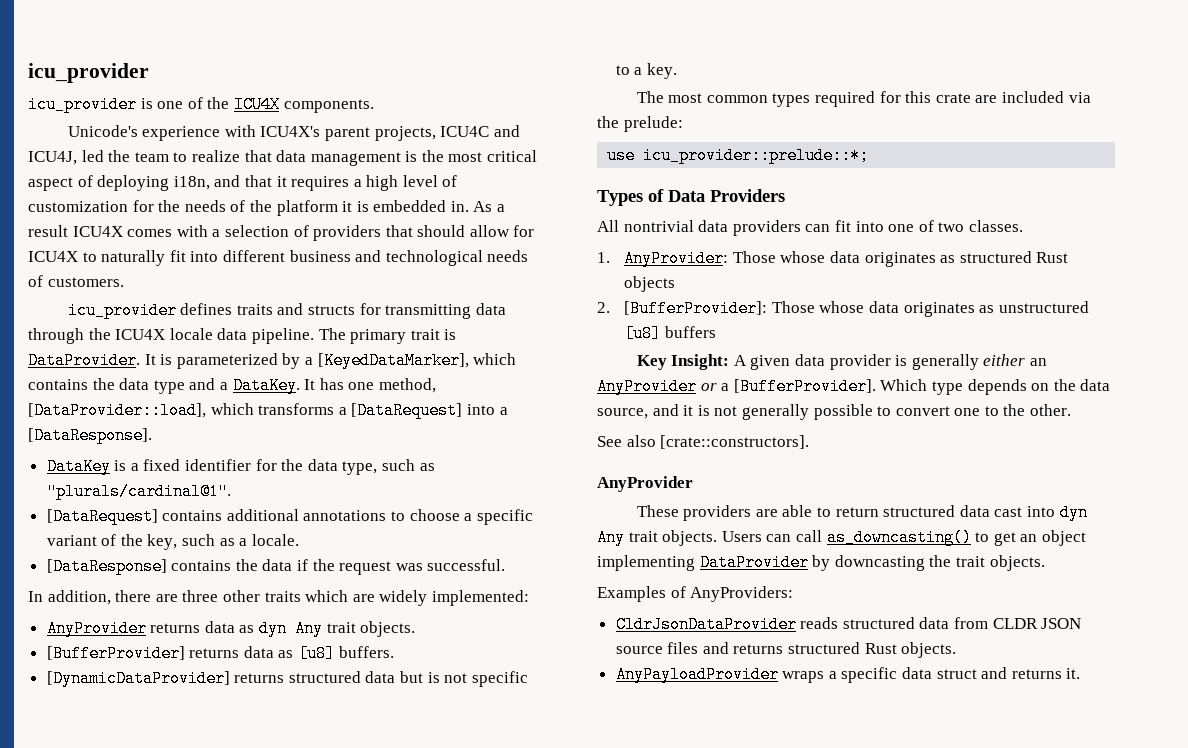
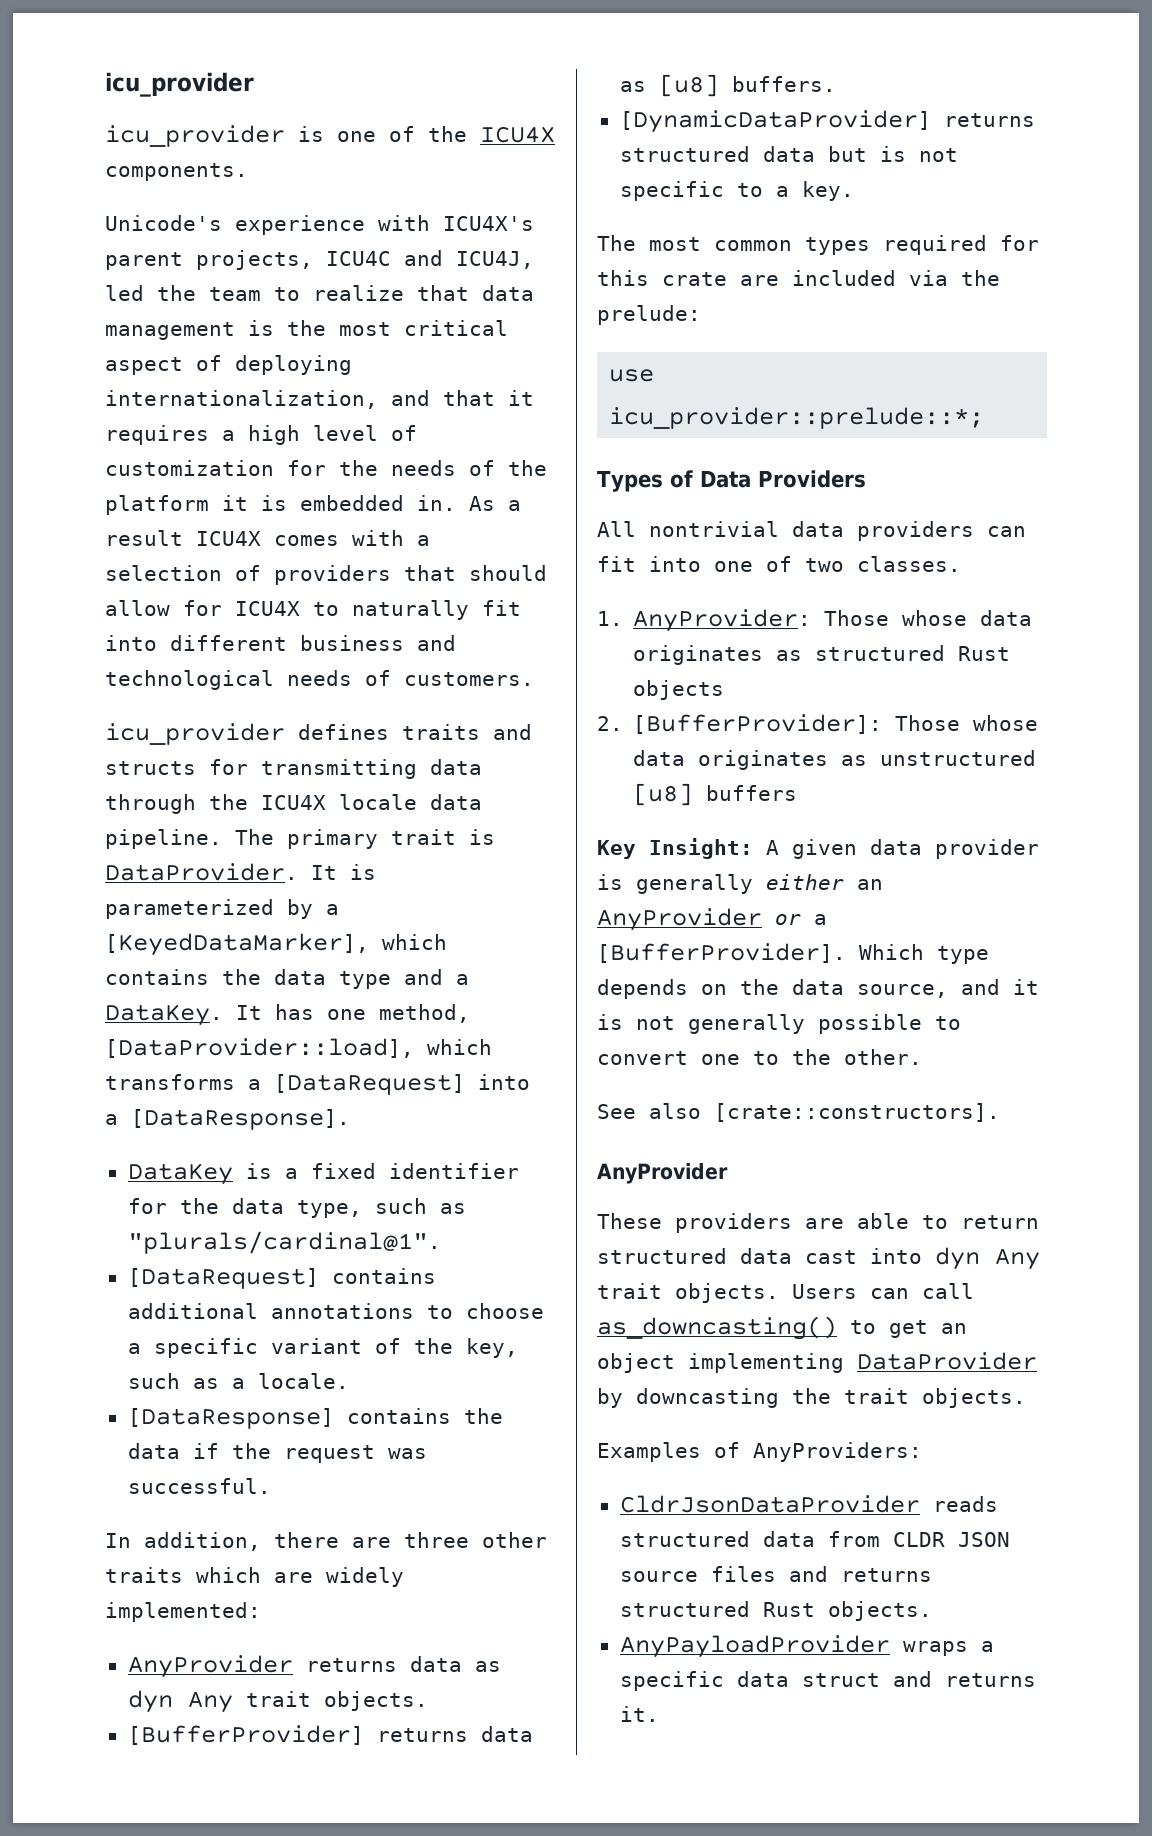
- Unicode's experience with ICU4X's parent projects, ICU4C and ICU4J, led the team to realize that data management is the most critical aspect of deploying i18n, and that it requires a high level of customization for the needs of the platform it is embedded in.
+ Unicode's experience with ICU4X's parent projects, ICU4C and ICU4J, led the team to realize that data management is the most critical aspect of deploying internationalization, and that it requires a high level of customization for the needs of the platform it is embedded in.

